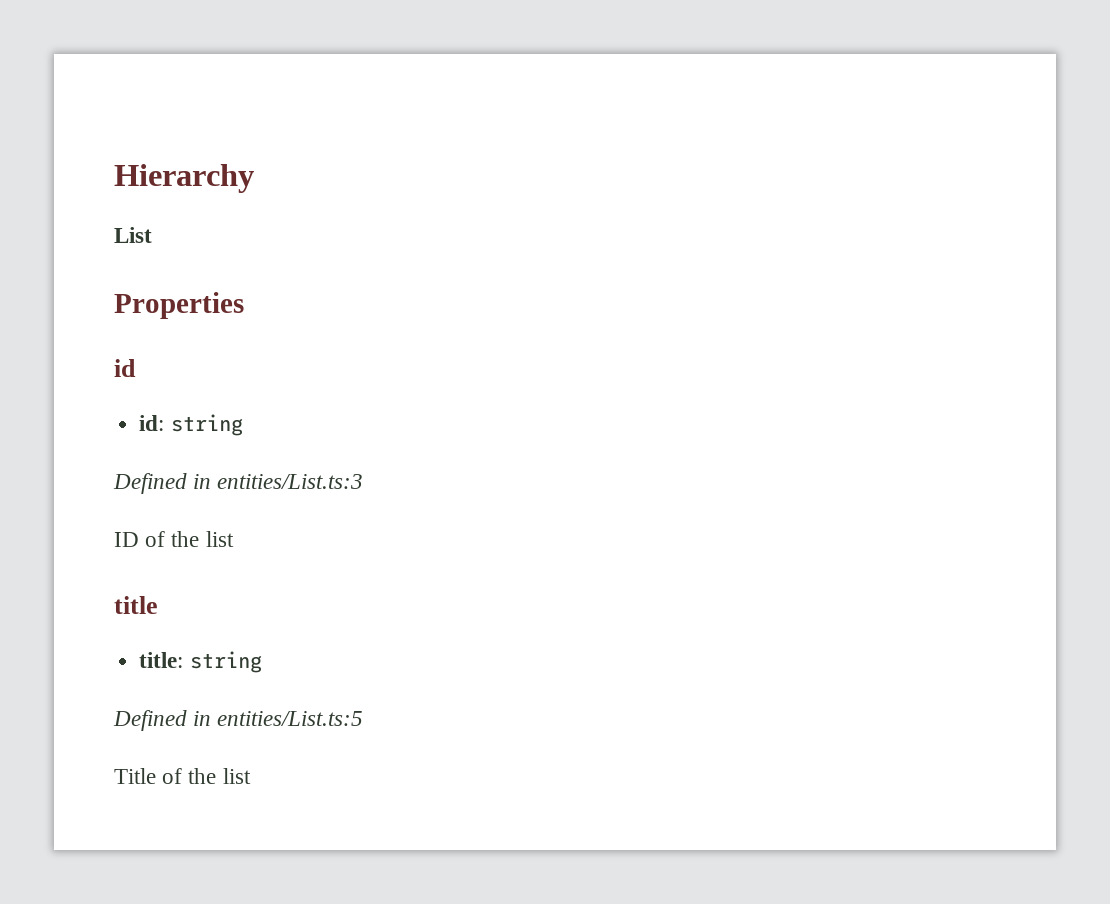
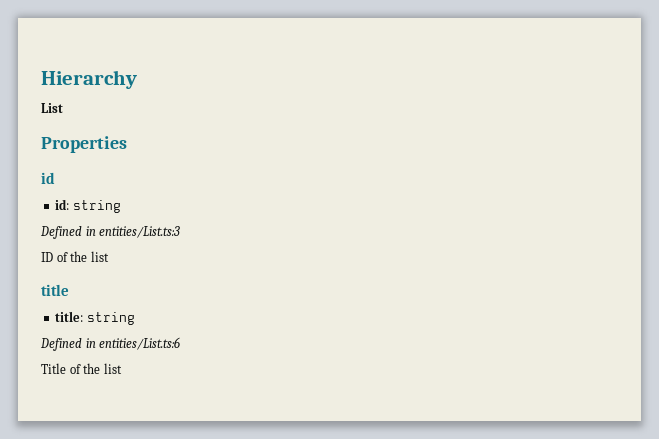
- Defined in entities/List.ts:5
+ Defined in entities/List.ts:6

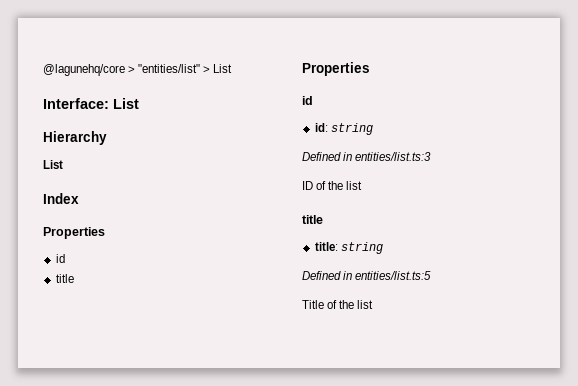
+ @lagunehq/core > "entities/list" > List
+ Interface: List
  Hierarchy
  List
+ Index
+ Properties
+ id
+ title
- Defined in entities/List.ts:3
+ Defined in entities/list.ts:3
- Defined in entities/List.ts:6
+ Defined in entities/list.ts:5

